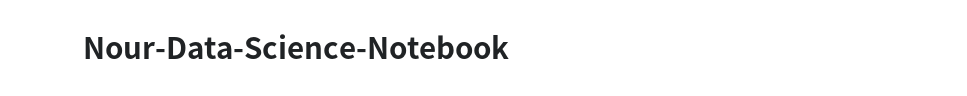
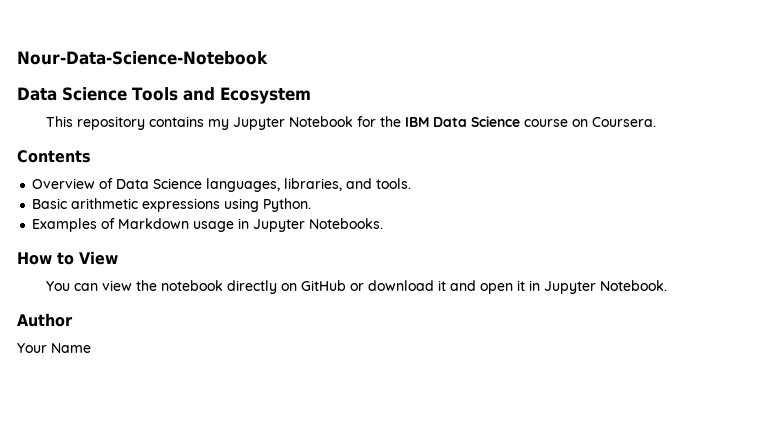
+ Data Science Tools and Ecosystem
+ This repository contains my Jupyter Notebook for the IBM Data Science course on Coursera.
+ Contents
+ Overview of Data Science languages, libraries, and tools.
+ Basic arithmetic expressions using Python.
+ Examples of Markdown usage in Jupyter Notebooks.
+ How to View
+ You can view the notebook directly on GitHub or download it and open it in Jupyter Notebook.
+ Author
+ Your Name

